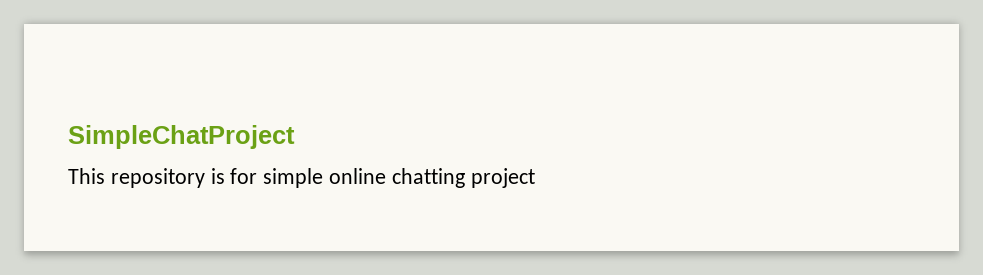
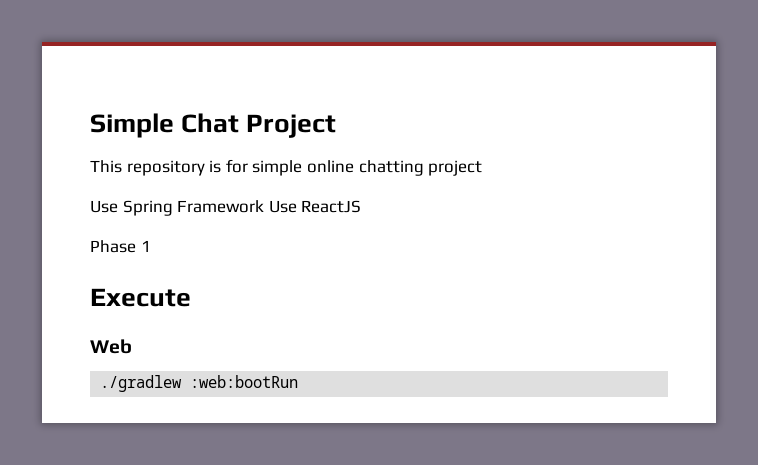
- SimpleChatProject
+ Simple Chat Project
+ Use Spring Framework Use ReactJS
+ Phase 1
+ Execute
+ Web
+ ./gradlew :web:bootRun

